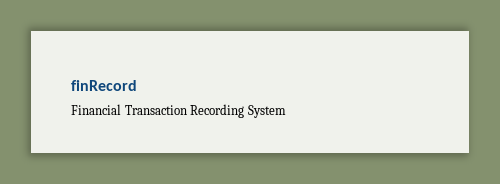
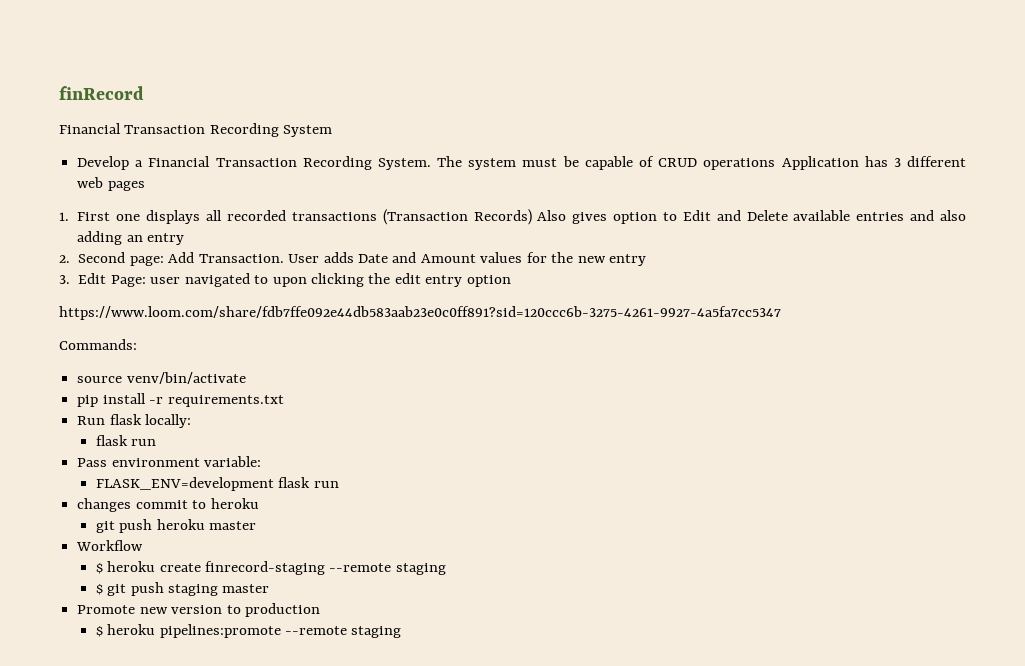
+ Develop a Financial Transaction Recording System. The system must be capable of CRUD operations Application has 3 different web pages
+ 1. First one displays all recorded transactions (Transaction Records) Also gives option to Edit and Delete available entries and also adding an entry
+ 2. Second page: Add Transaction. User adds Date and Amount values for the new entry
+ 3. Edit Page: user navigated to upon clicking the edit entry option
+ https://www.loom.com/share/fdb7ffe092e44db583aab23e0c0ff891?sid=120ccc6b-3275-4261-9927-4a5fa7cc5347
+ Commands:
+ source venv/bin/activate
+ pip install -r requirements.txt
+ Run flask locally:
+ flask run
+ Pass environment variable:
+ FLASK_ENV=development flask run
+ changes commit to heroku
+ git push heroku master
+ Workflow
+ $ heroku create finrecord-staging --remote staging
+ $ git push staging master
+ Promote new version to production
+ $ heroku pipelines:promote --remote staging

